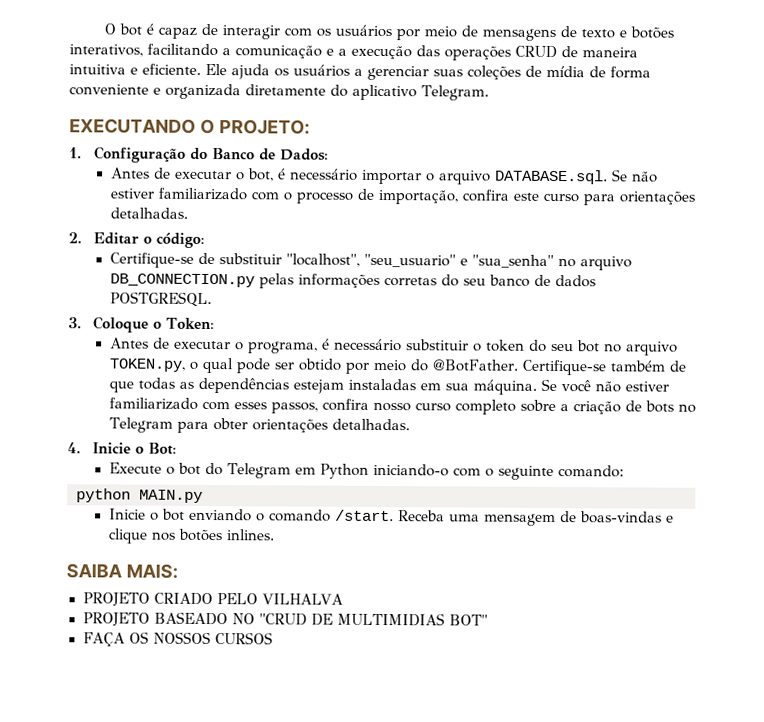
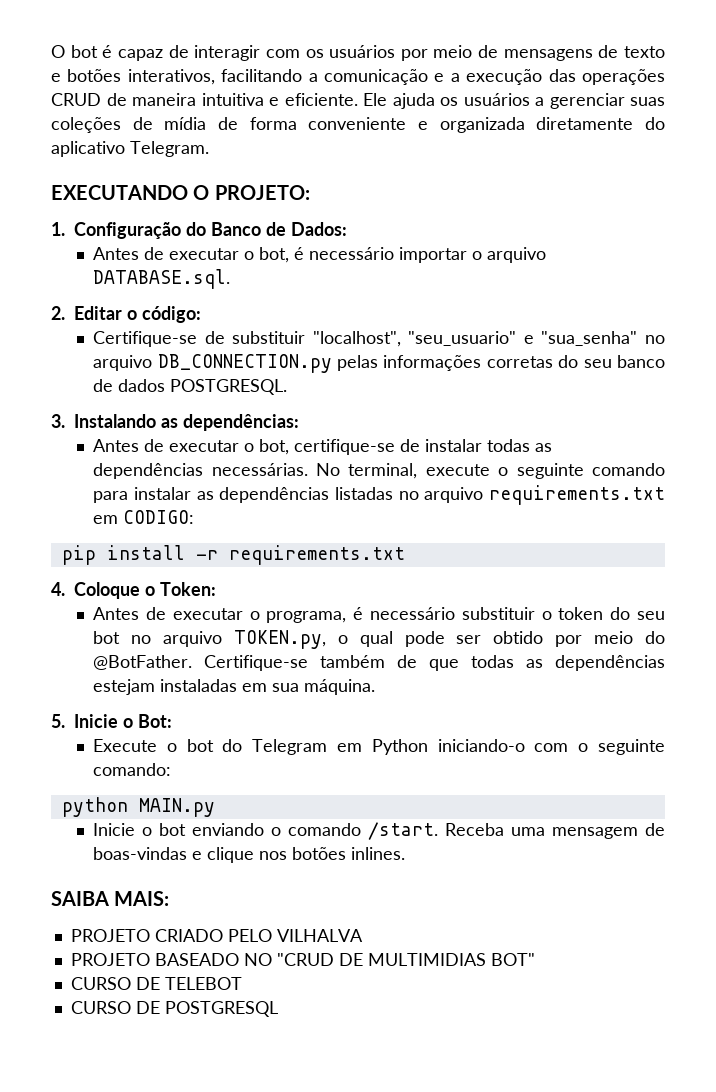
- Antes de executar o bot, é necessário importar o arquivo DATABASE.sql. Se não estiver familiarizado com o processo de importação, confira este curso para orientações detalhadas.
+ Antes de executar o bot, é necessário importar o arquivo DATABASE.sql.
- 3. Coloque o Token:
+ 3. Instalando as dependências:
+ Antes de executar o bot, certifique-se de instalar todas as dependências necessárias. No terminal, execute o seguinte comando para instalar as dependências listadas no arquivo requirements.txt em CODIGO:
+ pip install -r requirements.txt
+ 4. Coloque o Token:
- Certifique-se também de que todas as dependências estejam instaladas em sua máquina. Se você não estiver familiarizado com esses passos, confira nosso curso completo sobre a criação de bots no Telegram para obter orientações detalhadas.
- 4. Inicie o Bot:
+ Certifique-se também de que todas as dependências estejam instaladas em sua máquina.
+ 5. Inicie o Bot:
- FAÇA OS NOSSOS CURSOS
+ CURSO DE TELEBOT
+ CURSO DE POSTGRESQL

